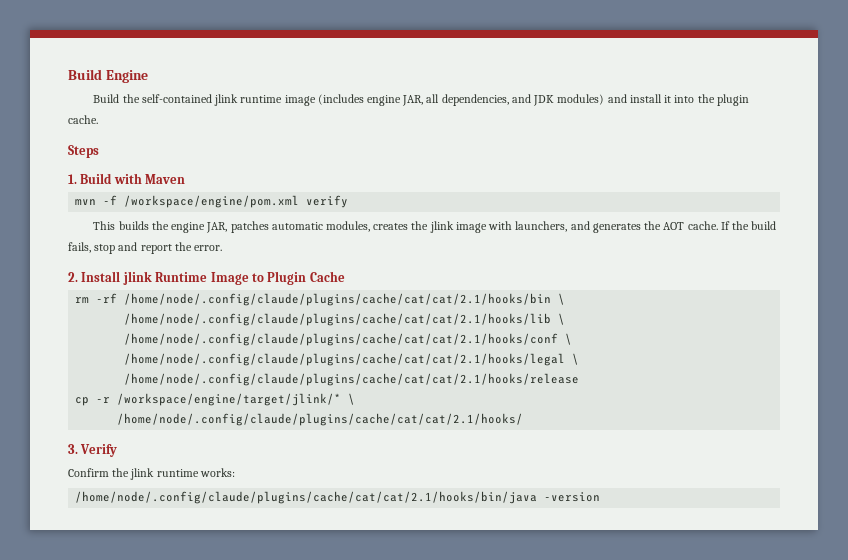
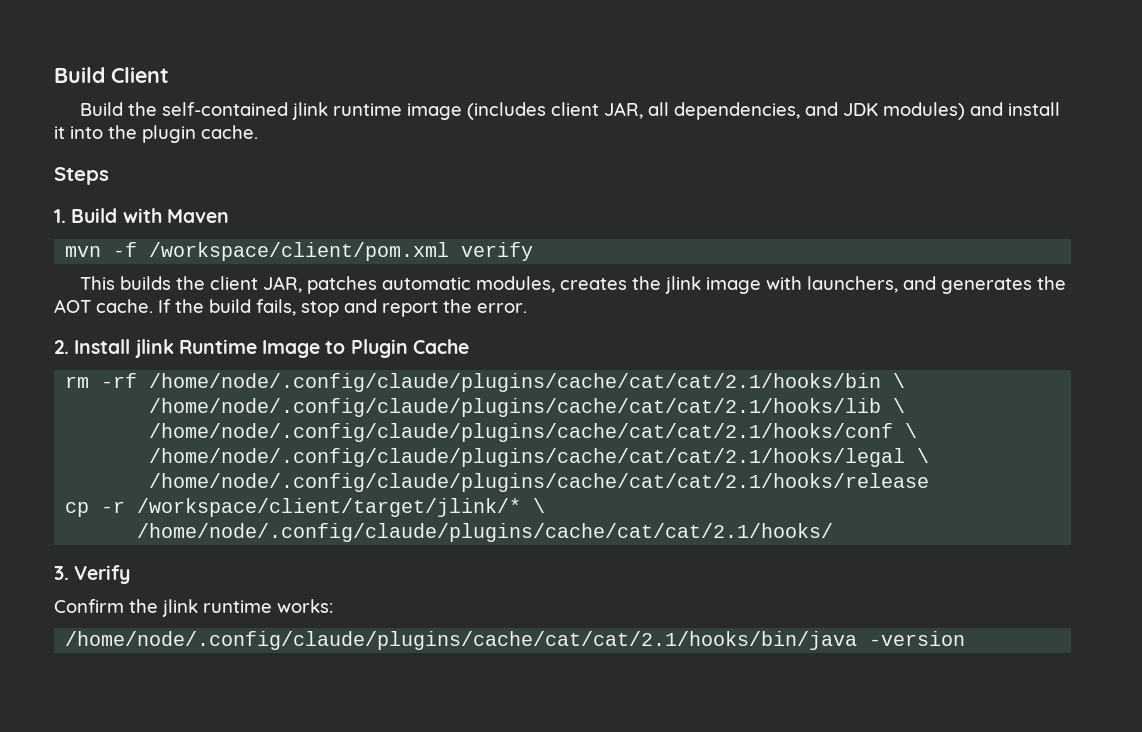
- Build Engine
+ Build Client
- Build the self-contained jlink runtime image (includes engine JAR, all dependencies, and JDK modules) and install it into the plugin cache.
+ Build the self-contained jlink runtime image (includes client JAR, all dependencies, and JDK modules) and install it into the plugin cache.
- mvn -f /workspace/engine/pom.xml verify
+ mvn -f /workspace/client/pom.xml verify
- This builds the engine JAR, patches automatic modules, creates the jlink image with launchers, and generates the AOT cache.
+ This builds the client JAR, patches automatic modules, creates the jlink image with launchers, and generates the AOT cache.
- cp -r /workspace/engine/target/jlink/* \
+ cp -r /workspace/client/target/jlink/* \

